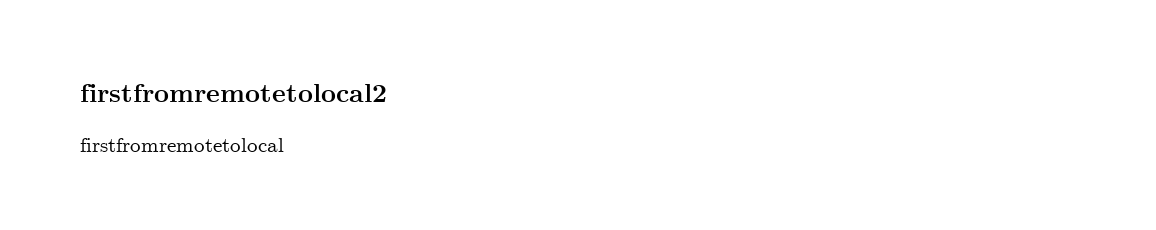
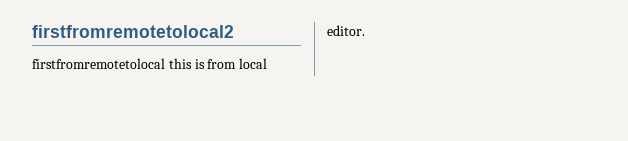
- firstfromremotetolocal
+ firstfromremotetolocal this is from local editor.

